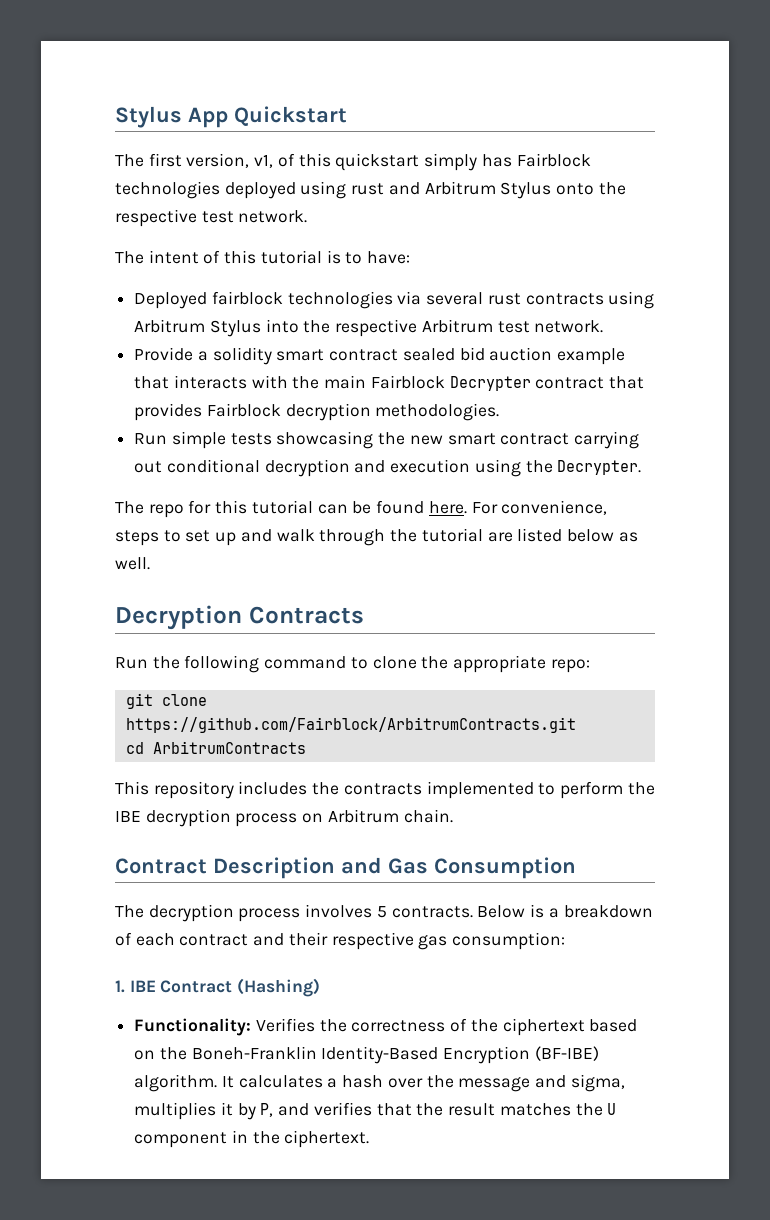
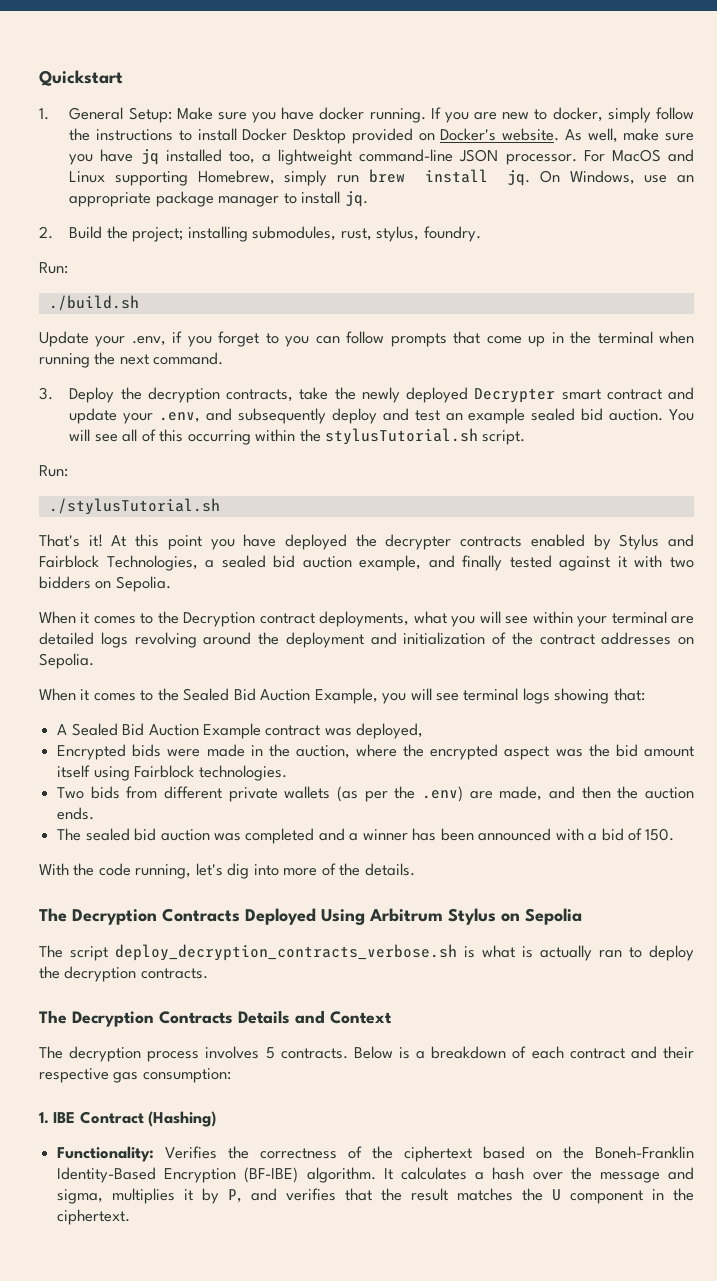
- Stylus App Quickstart
+ Quickstart
- The first version, v1, of this quickstart simply has Fairblock technologies deployed using rust and Arbitrum Stylus onto the respective test network.
- The intent of this tutorial is to have:
- Deployed fairblock technologies via several rust contracts using Arbitrum Stylus into the respective Arbitrum test network.
- Provide a solidity smart contract sealed bid auction example that interacts with the main Fairblock Decrypter contract that provides Fairblock decryption methodologies.
- Run simple tests showcasing the new smart contract carrying out conditional decryption and execution using the Decrypter.
- The repo for this tutorial can be found here. For convenience, steps to set up and walk through the tutorial are listed below as well.
- Decryption Contracts
- Run the following command to clone the appropriate repo:
- git clone https://github.com/Fairblock/ArbitrumContracts.git
- cd ArbitrumContracts
- This repository includes the contracts implemented to perform the IBE decryption process on Arbitrum chain.
- Contract Description and Gas Consumption
+ 1. General Setup: Make sure you have docker running. If you are new to docker, simply follow the instructions to install Docker Desktop provided on Docker's website. As well, make sure you have jq installed too, a lightweight command-line JSON processor. For MacOS and Linux supporting Homebrew, simply run brew install jq. On Windows, use an appropriate package manager to install jq.
+ 2. Build the project; installing submodules, rust, stylus, foundry.
+ Run:
+ ./build.sh
+ Update your .env, if you forget to you can follow prompts that come up in the terminal when running the next command.
+ 3. Deploy the decryption contracts, take the newly deployed Decrypter smart contract and update your .env, and subsequently deploy and test an example sealed bid auction. You will see all of this occurring within the stylusTutorial.sh script.
+ Run:
+ ./stylusTutorial.sh
+ That's it! At this point you have deployed the decrypter contracts enabled by Stylus and Fairblock Technologies, a sealed bid auction example, and finally tested against it with two bidders on Sepolia.
+ When it comes to the Decryption contract deployments, what you will see within your terminal are detailed logs revolving around the deployment and initialization of the contract addresses on Sepolia.
+ When it comes to the Sealed Bid Auction Example, you will see terminal logs showing that:
+ A Sealed Bid Auction Example contract was deployed,
+ Encrypted bids were made in the auction, where the encrypted aspect was the bid amount itself using Fairblock technologies.
+ Two bids from different private wallets (as per the .env) are made, and then the auction ends.
+ The sealed bid auction was completed and a winner has been announced with a bid of 150.
+ With the code running, let's dig into more of the details.
+ The Decryption Contracts Deployed Using Arbitrum Stylus on Sepolia
+ The script deploy_decryption_contracts_verbose.sh is what is actually ran to deploy the decryption contracts.
+ The Decryption Contracts Details and Context

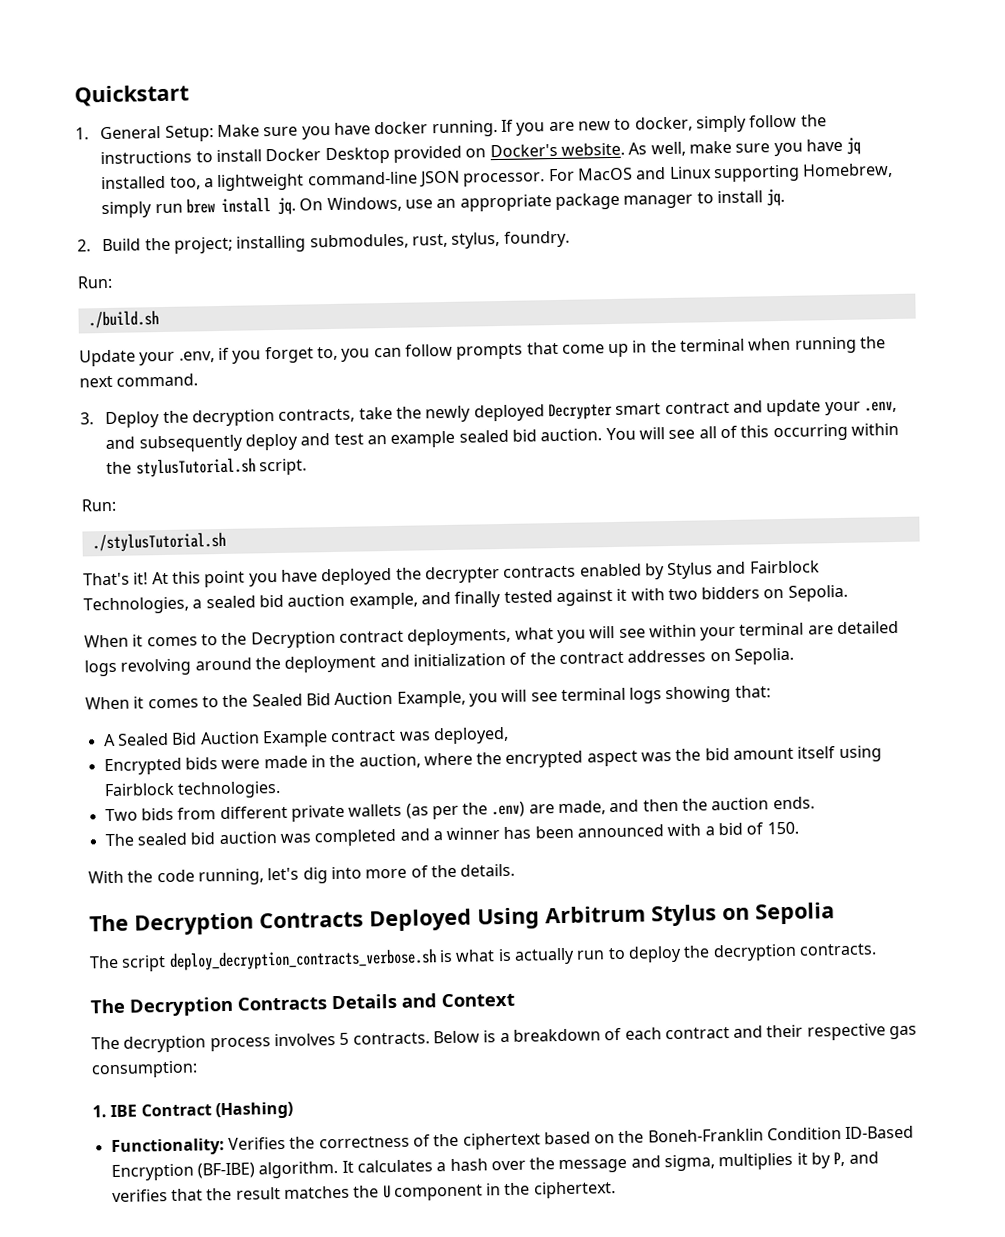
- Update your .env, if you forget to you can follow prompts that come up in the terminal when running the next command.
+ Update your .env, if you forget to, you can follow prompts that come up in the terminal when running the next command.
- The script deploy_decryption_contracts_verbose.sh is what is actually ran to deploy the decryption contracts.
+ The script deploy_decryption_contracts_verbose.sh is what is actually run to deploy the decryption contracts.
- Functionality: Verifies the correctness of the ciphertext based on the Boneh-Franklin Identity-Based Encryption (BF-IBE) algorithm.
+ Functionality: Verifies the correctness of the ciphertext based on the Boneh-Franklin Condition ID-Based Encryption (BF-IBE) algorithm.

